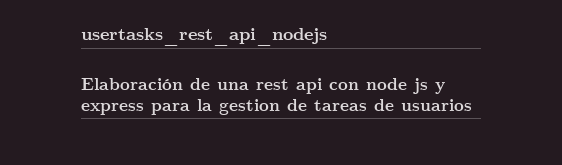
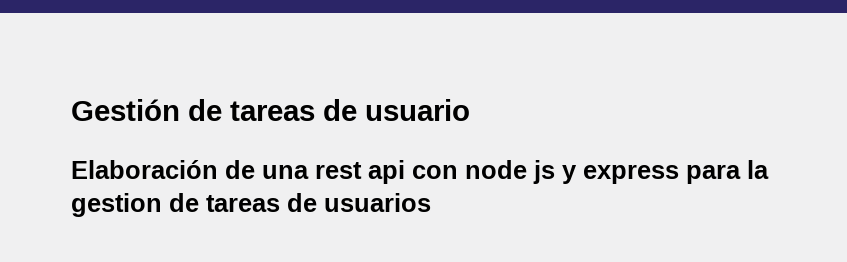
- usertasks_rest_api_nodejs
+ Gestión de tareas de usuario

